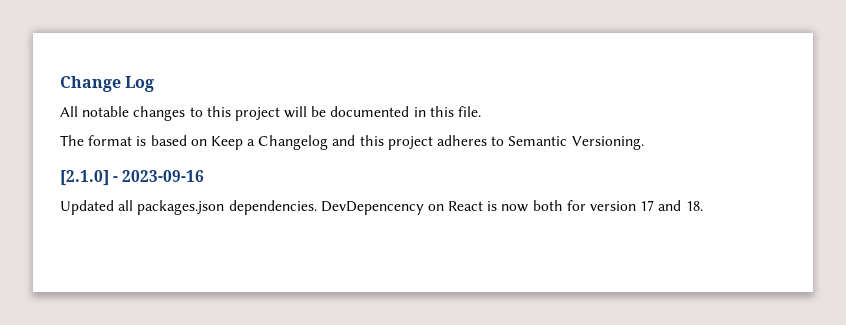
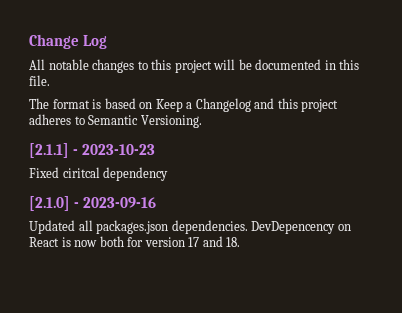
+ [2.1.1] - 2023-10-23
+ Fixed ciritcal dependency

